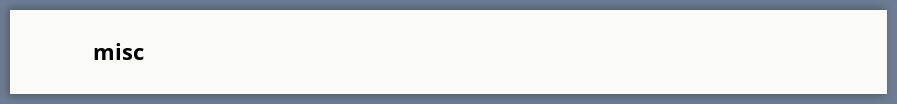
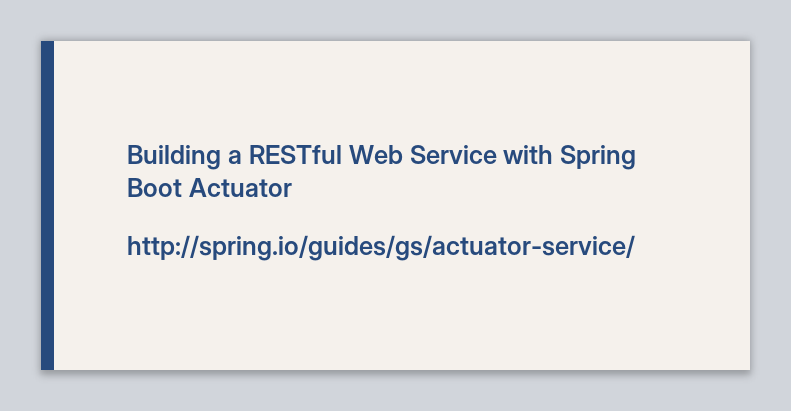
- misc
+ Building a RESTful Web Service with Spring Boot Actuator
+ http://spring.io/guides/gs/actuator-service/

